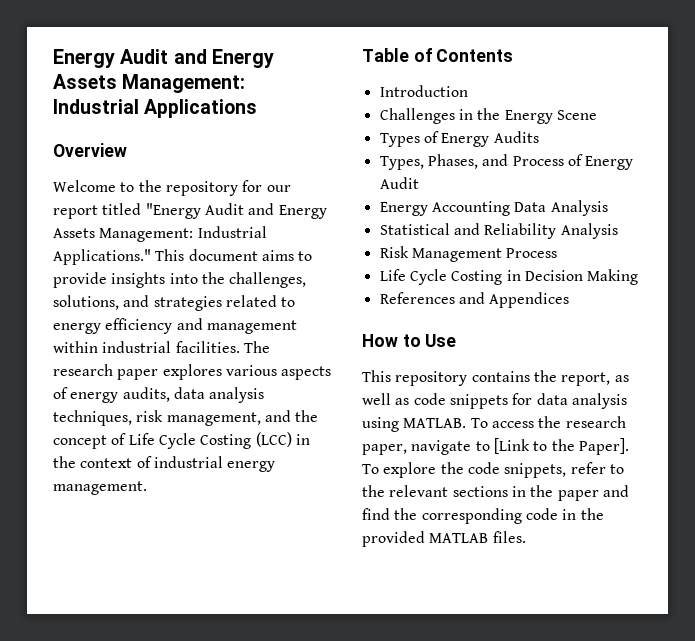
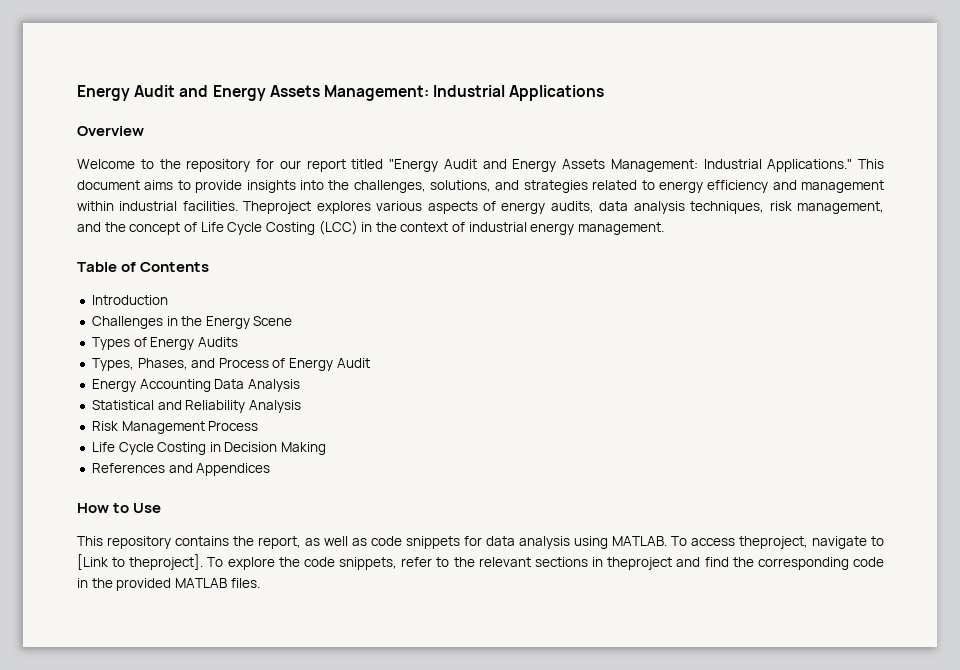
- The research paper explores various aspects of energy audits, data analysis techniques, risk management, and the concept of Life Cycle Costing (LCC) in the context of industrial energy management.
+ Theproject explores various aspects of energy audits, data analysis techniques, risk management, and the concept of Life Cycle Costing (LCC) in the context of industrial energy management.
- To access the research paper, navigate to [Link to the Paper].
+ To access theproject, navigate to [Link to theproject].
- To explore the code snippets, refer to the relevant sections in the paper and find the corresponding code in the provided MATLAB files.
+ To explore the code snippets, refer to the relevant sections in theproject and find the corresponding code in the provided MATLAB files.

